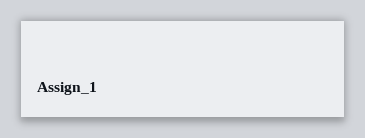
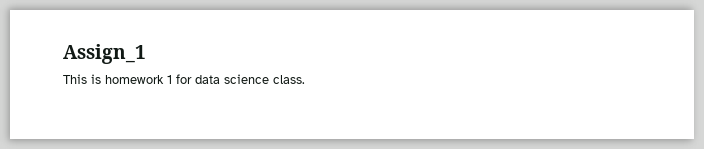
+ This is homework 1 for data science class.

